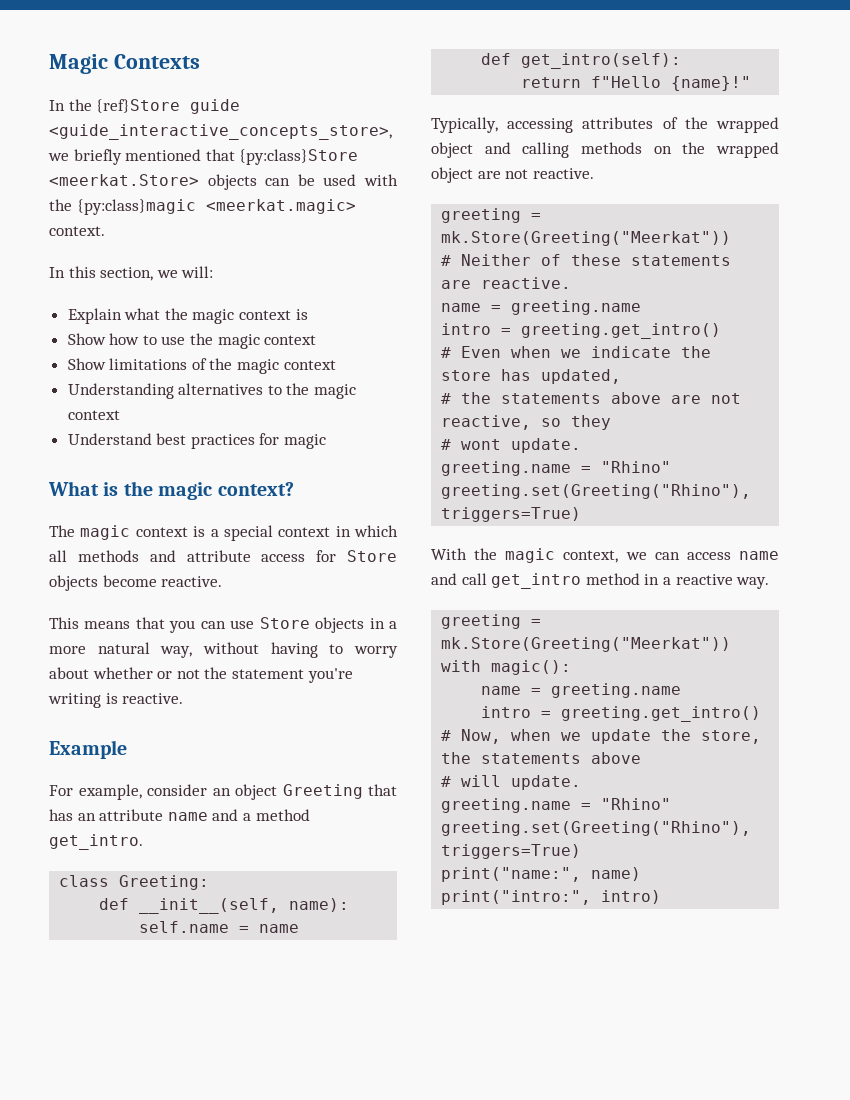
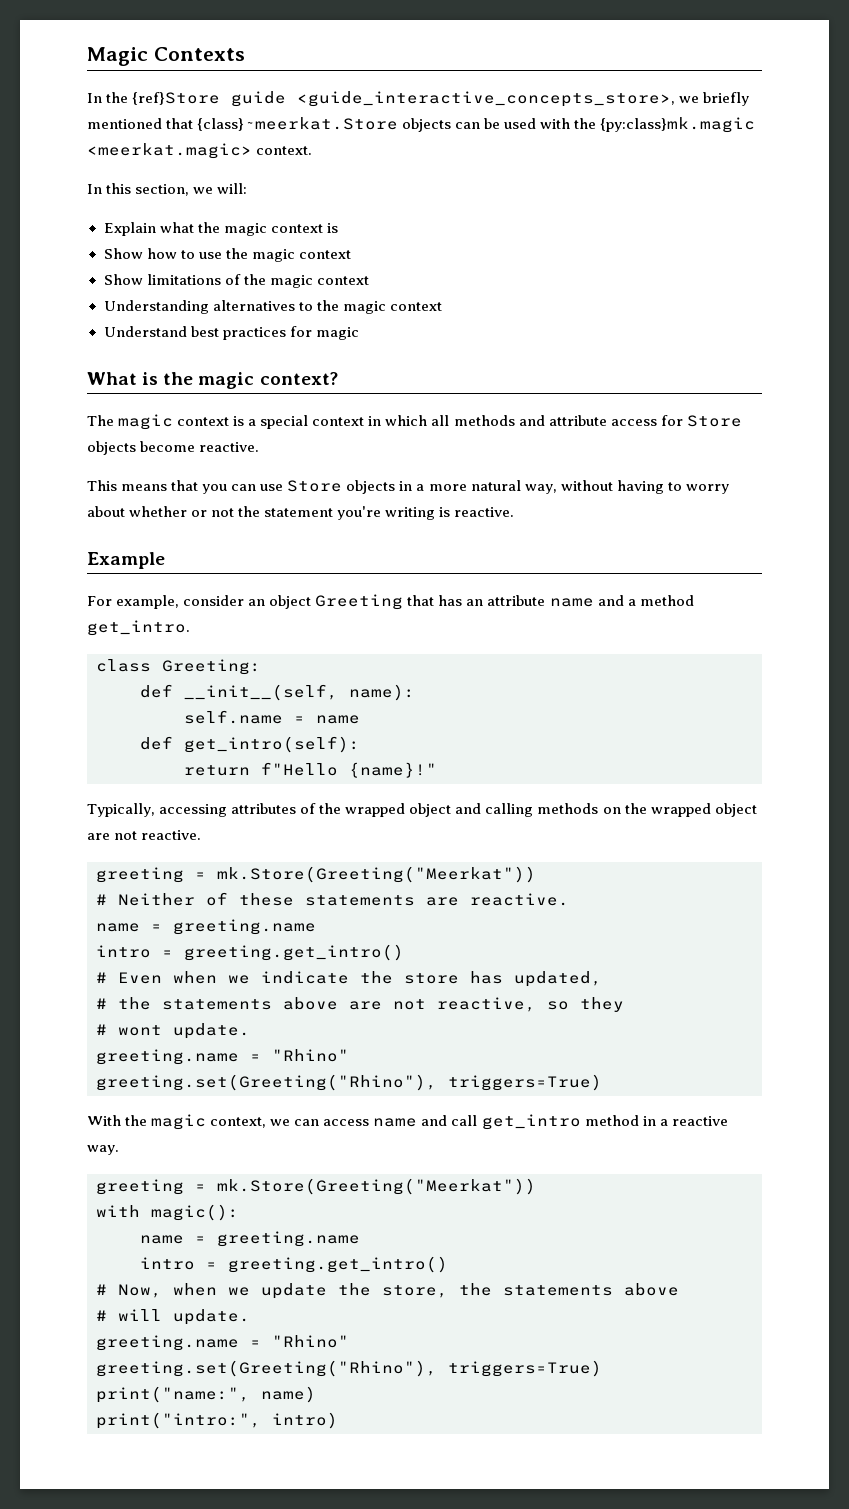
- In the {ref}Store guide <guide_interactive_concepts_store>, we briefly mentioned that {py:class}Store <meerkat.Store> objects can be used with the {py:class}magic <meerkat.magic> context.
+ In the {ref}Store guide <guide_interactive_concepts_store>, we briefly mentioned that {class}~meerkat.Store objects can be used with the {py:class}mk.magic <meerkat.magic> context.

